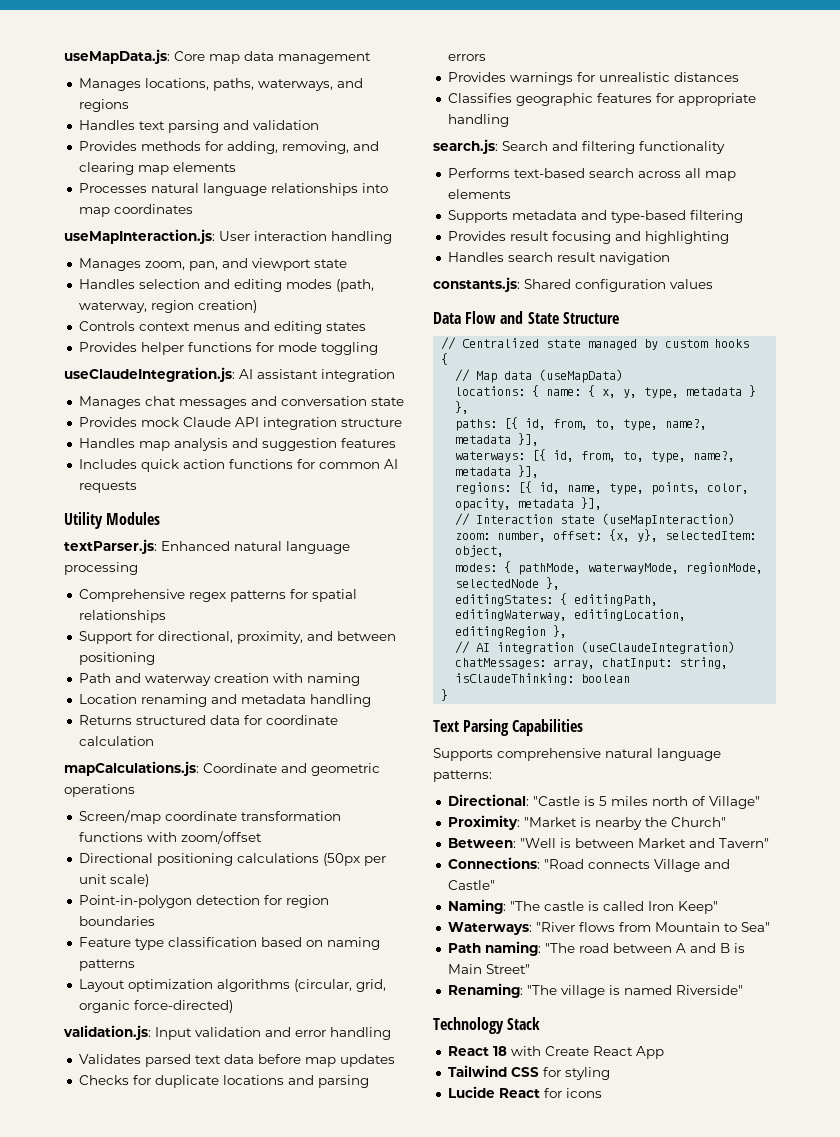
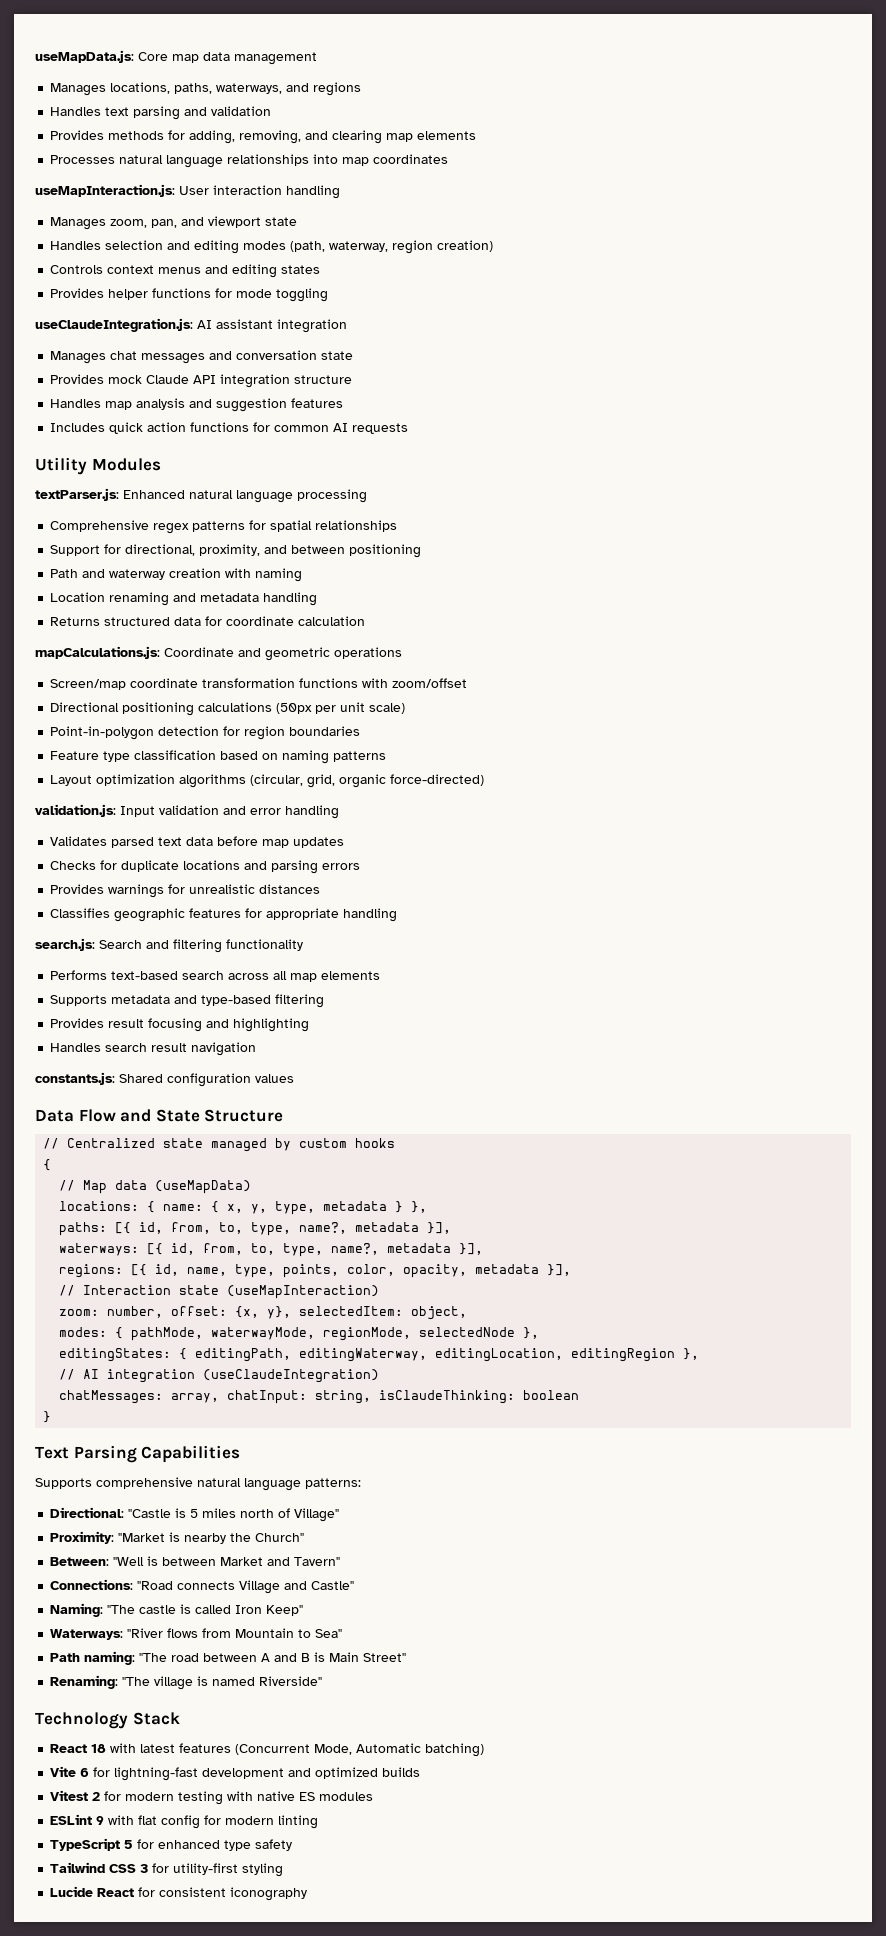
- React 18 with Create React App
+ React 18 with latest features (Concurrent Mode, Automatic batching)
+ Vite 6 for lightning-fast development and optimized builds
+ Vitest 2 for modern testing with native ES modules
+ ESLint 9 with flat config for modern linting
+ TypeScript 5 for enhanced type safety
- Tailwind CSS for styling
+ Tailwind CSS 3 for utility-first styling
- Lucide React for icons
+ Lucide React for consistent iconography

